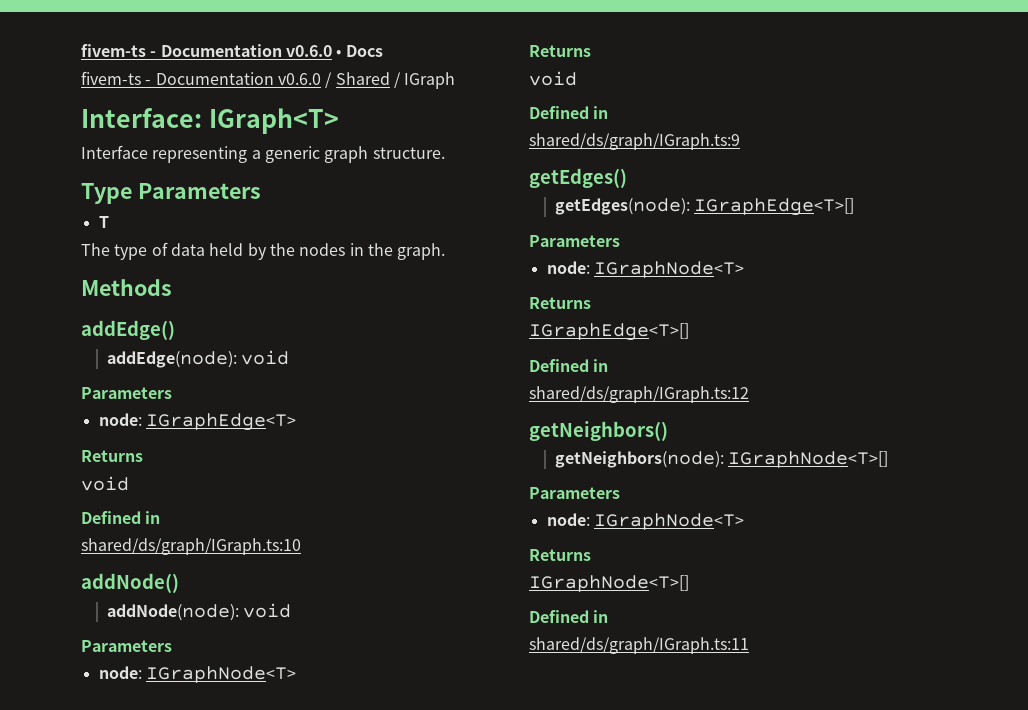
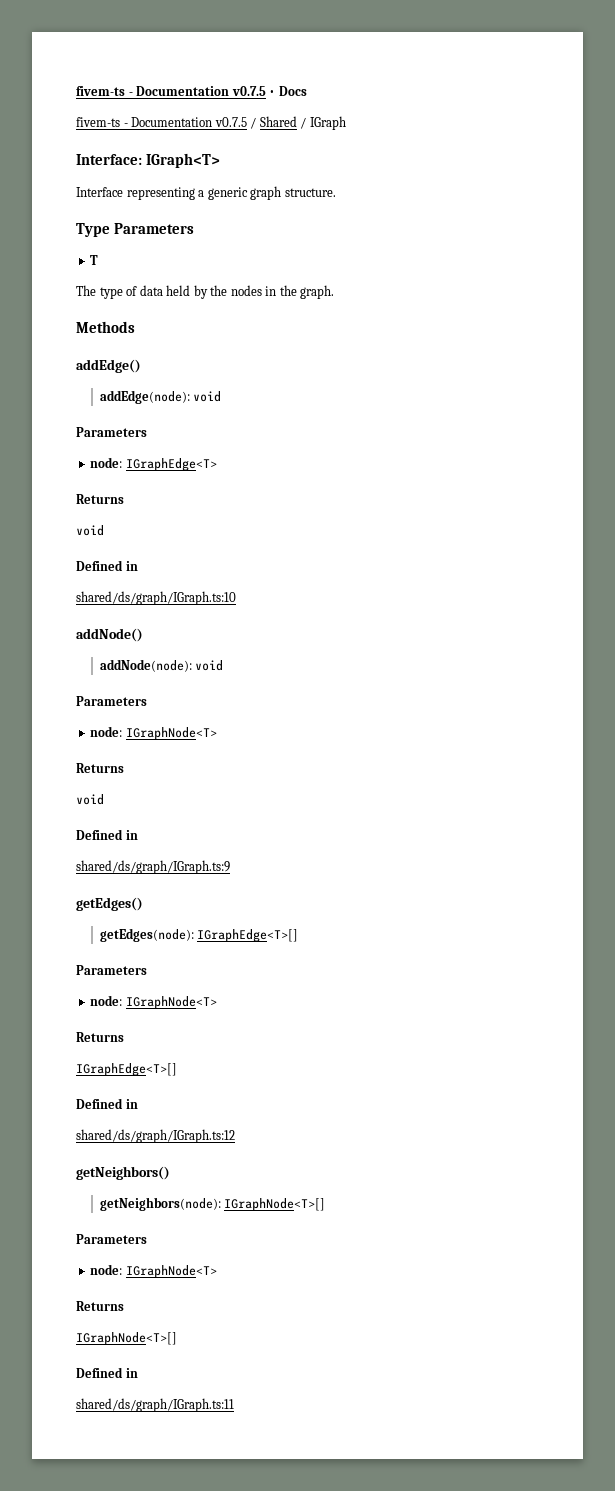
- fivem-ts - Documentation v0.6.0 • Docs
+ fivem-ts - Documentation v0.7.5 • Docs
- fivem-ts - Documentation v0.6.0 / Shared / IGraph
+ fivem-ts - Documentation v0.7.5 / Shared / IGraph

